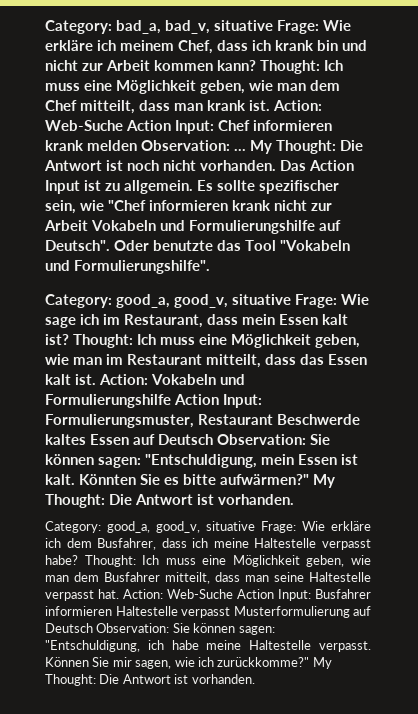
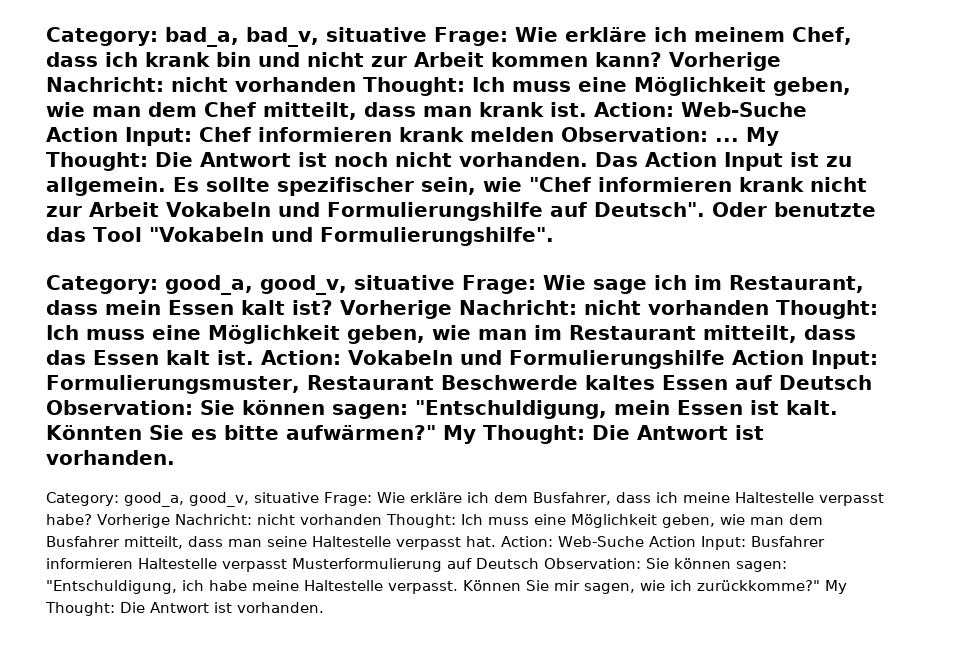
- Thought: Ich muss eine Möglichkeit geben, wie man dem Chef mitteilt, dass man krank ist.
+ Vorherige Nachricht: nicht vorhanden Thought: Ich muss eine Möglichkeit geben, wie man dem Chef mitteilt, dass man krank ist.
- Thought: Ich muss eine Möglichkeit geben, wie man im Restaurant mitteilt, dass das Essen kalt ist.
+ Vorherige Nachricht: nicht vorhanden Thought: Ich muss eine Möglichkeit geben, wie man im Restaurant mitteilt, dass das Essen kalt ist.
- Thought: Ich muss eine Möglichkeit geben, wie man dem Busfahrer mitteilt, dass man seine Haltestelle verpasst hat.
+ Vorherige Nachricht: nicht vorhanden Thought: Ich muss eine Möglichkeit geben, wie man dem Busfahrer mitteilt, dass man seine Haltestelle verpasst hat.

